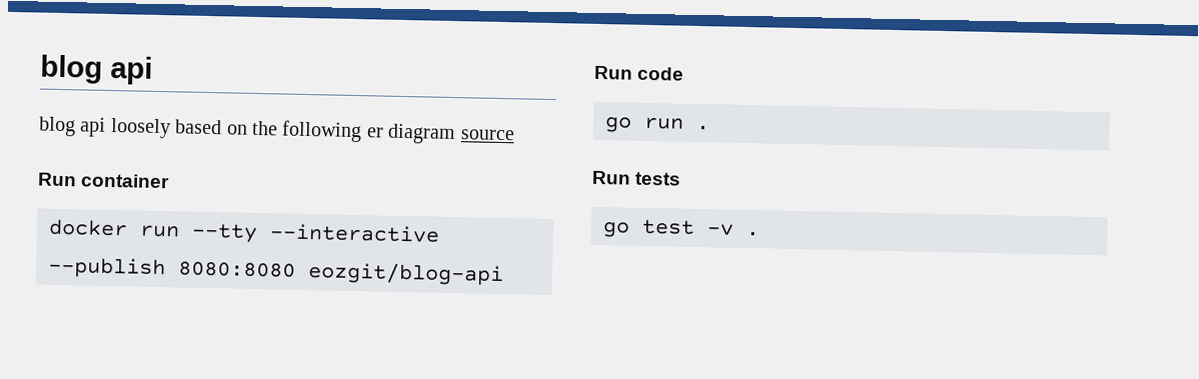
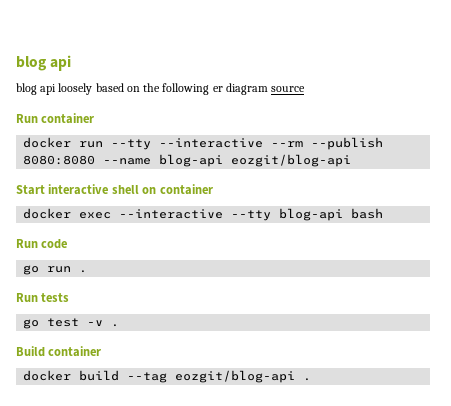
- docker run --tty --interactive --publish 8080:8080 eozgit/blog-api
+ docker run --tty --interactive --rm --publish 8080:8080 --name blog-api eozgit/blog-api
+ Start interactive shell on container
+ docker exec --interactive --tty blog-api bash
+ Build container
+ docker build --tag eozgit/blog-api .

